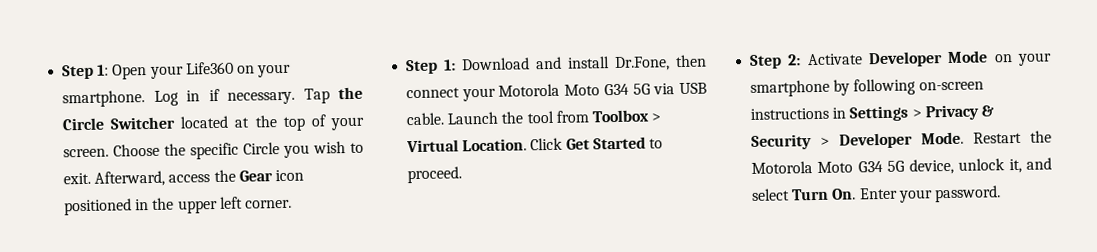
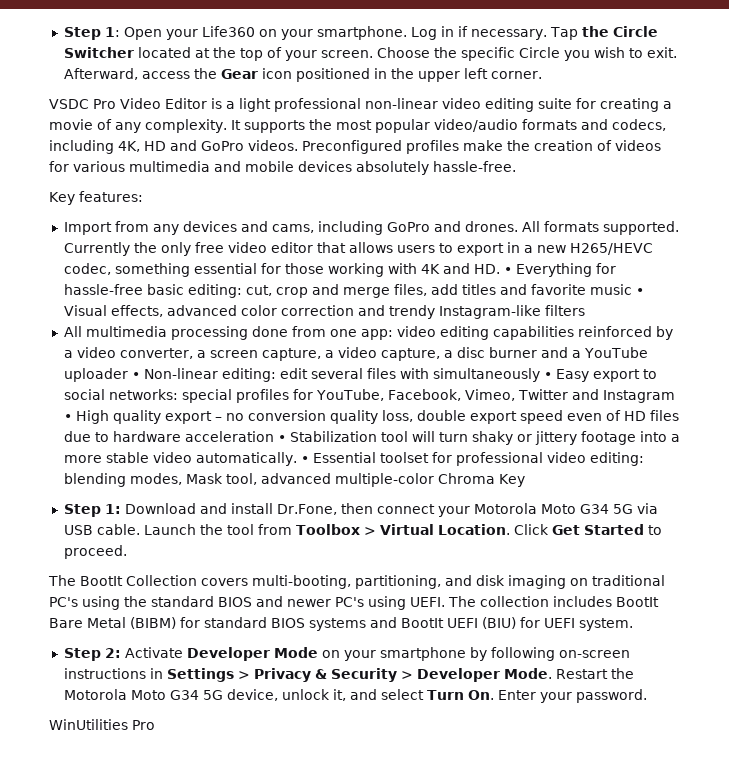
+ VSDC Pro Video Editor is a light professional non-linear video editing suite for creating a movie of any complexity. It supports the most popular video/audio formats and codecs, including 4K, HD and GoPro videos. Preconfigured profiles make the creation of videos for various multimedia and mobile devices absolutely hassle-free.
+ Key features:
+ Import from any devices and cams, including GoPro and drones. All formats supported. Сurrently the only free video editor that allows users to export in a new H265/HEVC codec, something essential for those working with 4K and HD. • Everything for hassle-free basic editing: cut, crop and merge files, add titles and favorite music • Visual effects, advanced color correction and trendy Instagram-like filters
+ All multimedia processing done from one app: video editing capabilities reinforced by a video converter, a screen capture, a video capture, a disc burner and a YouTube uploader • Non-linear editing: edit several files with simultaneously • Easy export to social networks: special profiles for YouTube, Facebook, Vimeo, Twitter and Instagram • High quality export – no conversion quality loss, double export speed even of HD files due to hardware acceleration • Stabilization tool will turn shaky or jittery footage into a more stable video automatically. • Essential toolset for professional video editing: blending modes, Mask tool, advanced multiple-color Chroma Key
+ The BootIt Collection covers multi-booting, partitioning, and disk imaging on traditional PC's using the standard BIOS and newer PC's using UEFI. The collection includes BootIt Bare Metal (BIBM) for standard BIOS systems and BootIt UEFI (BIU) for UEFI system.
+ WinUtilities Pro

